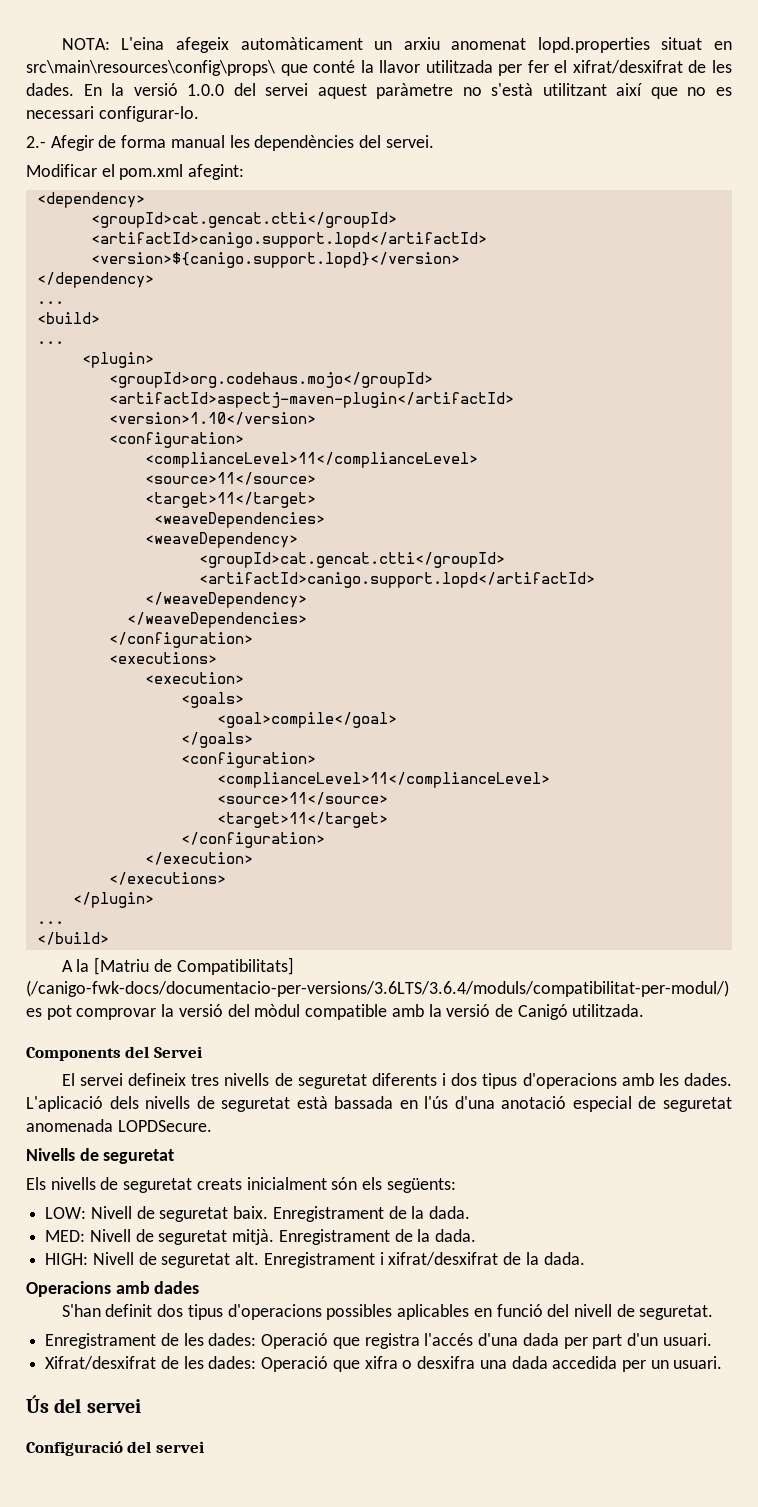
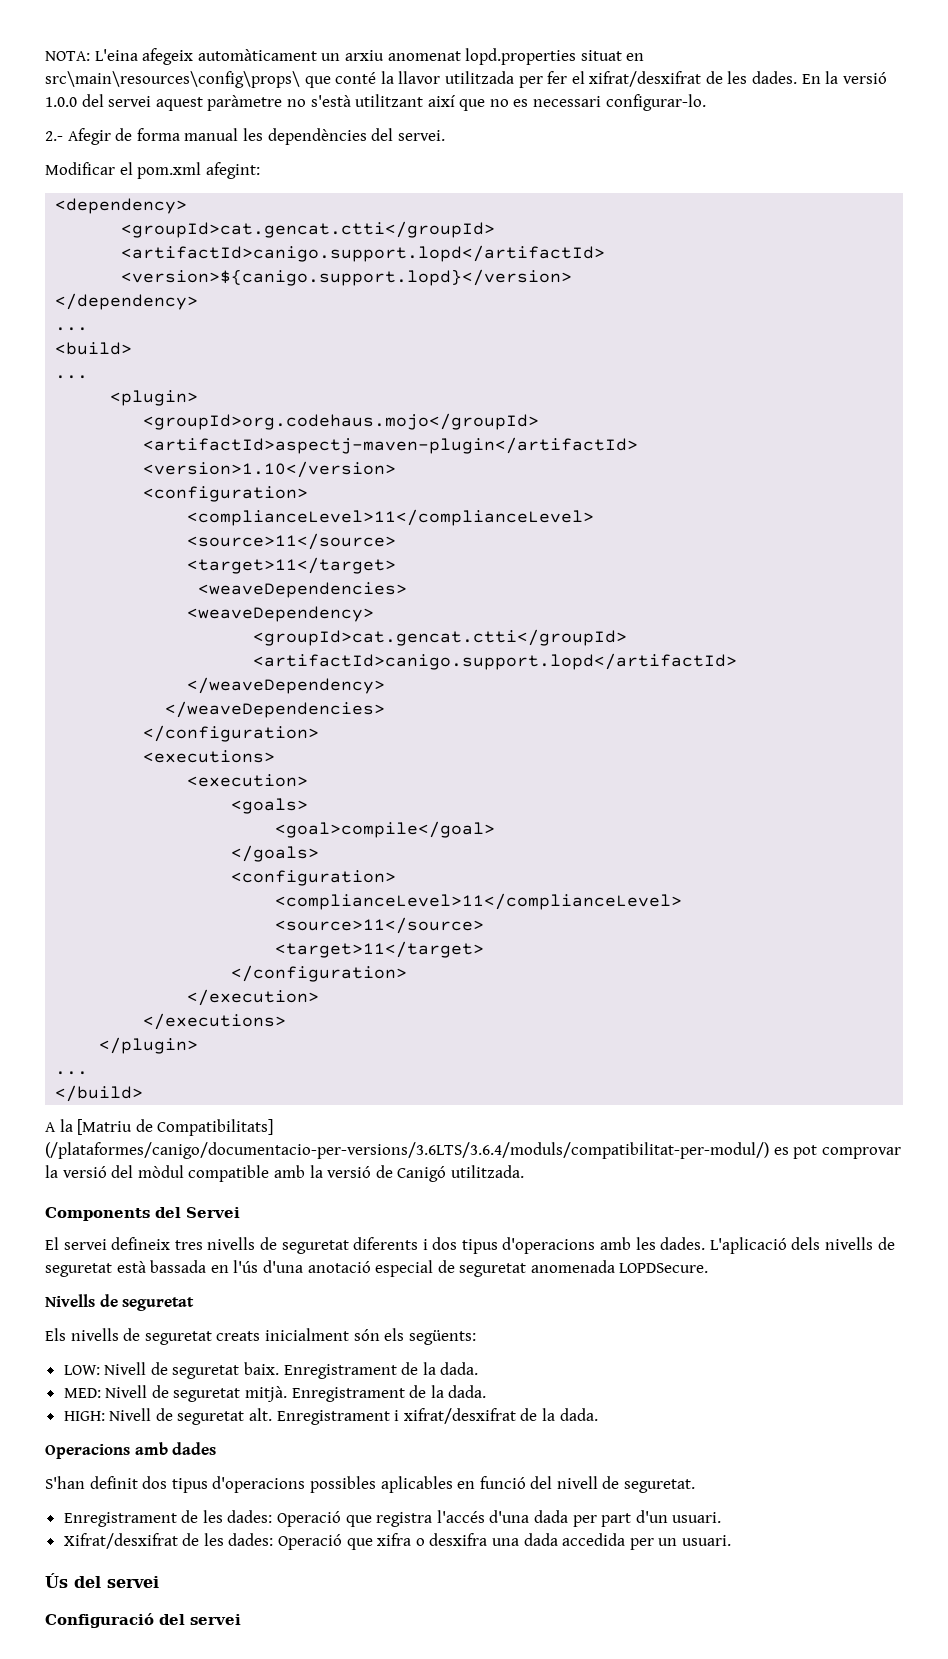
- A la [Matriu de Compatibilitats] (/canigo-fwk-docs/documentacio-per-versions/3.6LTS/3.6.4/moduls/compatibilitat-per-modul/) es pot comprovar la versió del mòdul compatible amb la versió de Canigó utilitzada.
+ A la [Matriu de Compatibilitats] (/plataformes/canigo/documentacio-per-versions/3.6LTS/3.6.4/moduls/compatibilitat-per-modul/) es pot comprovar la versió del mòdul compatible amb la versió de Canigó utilitzada.

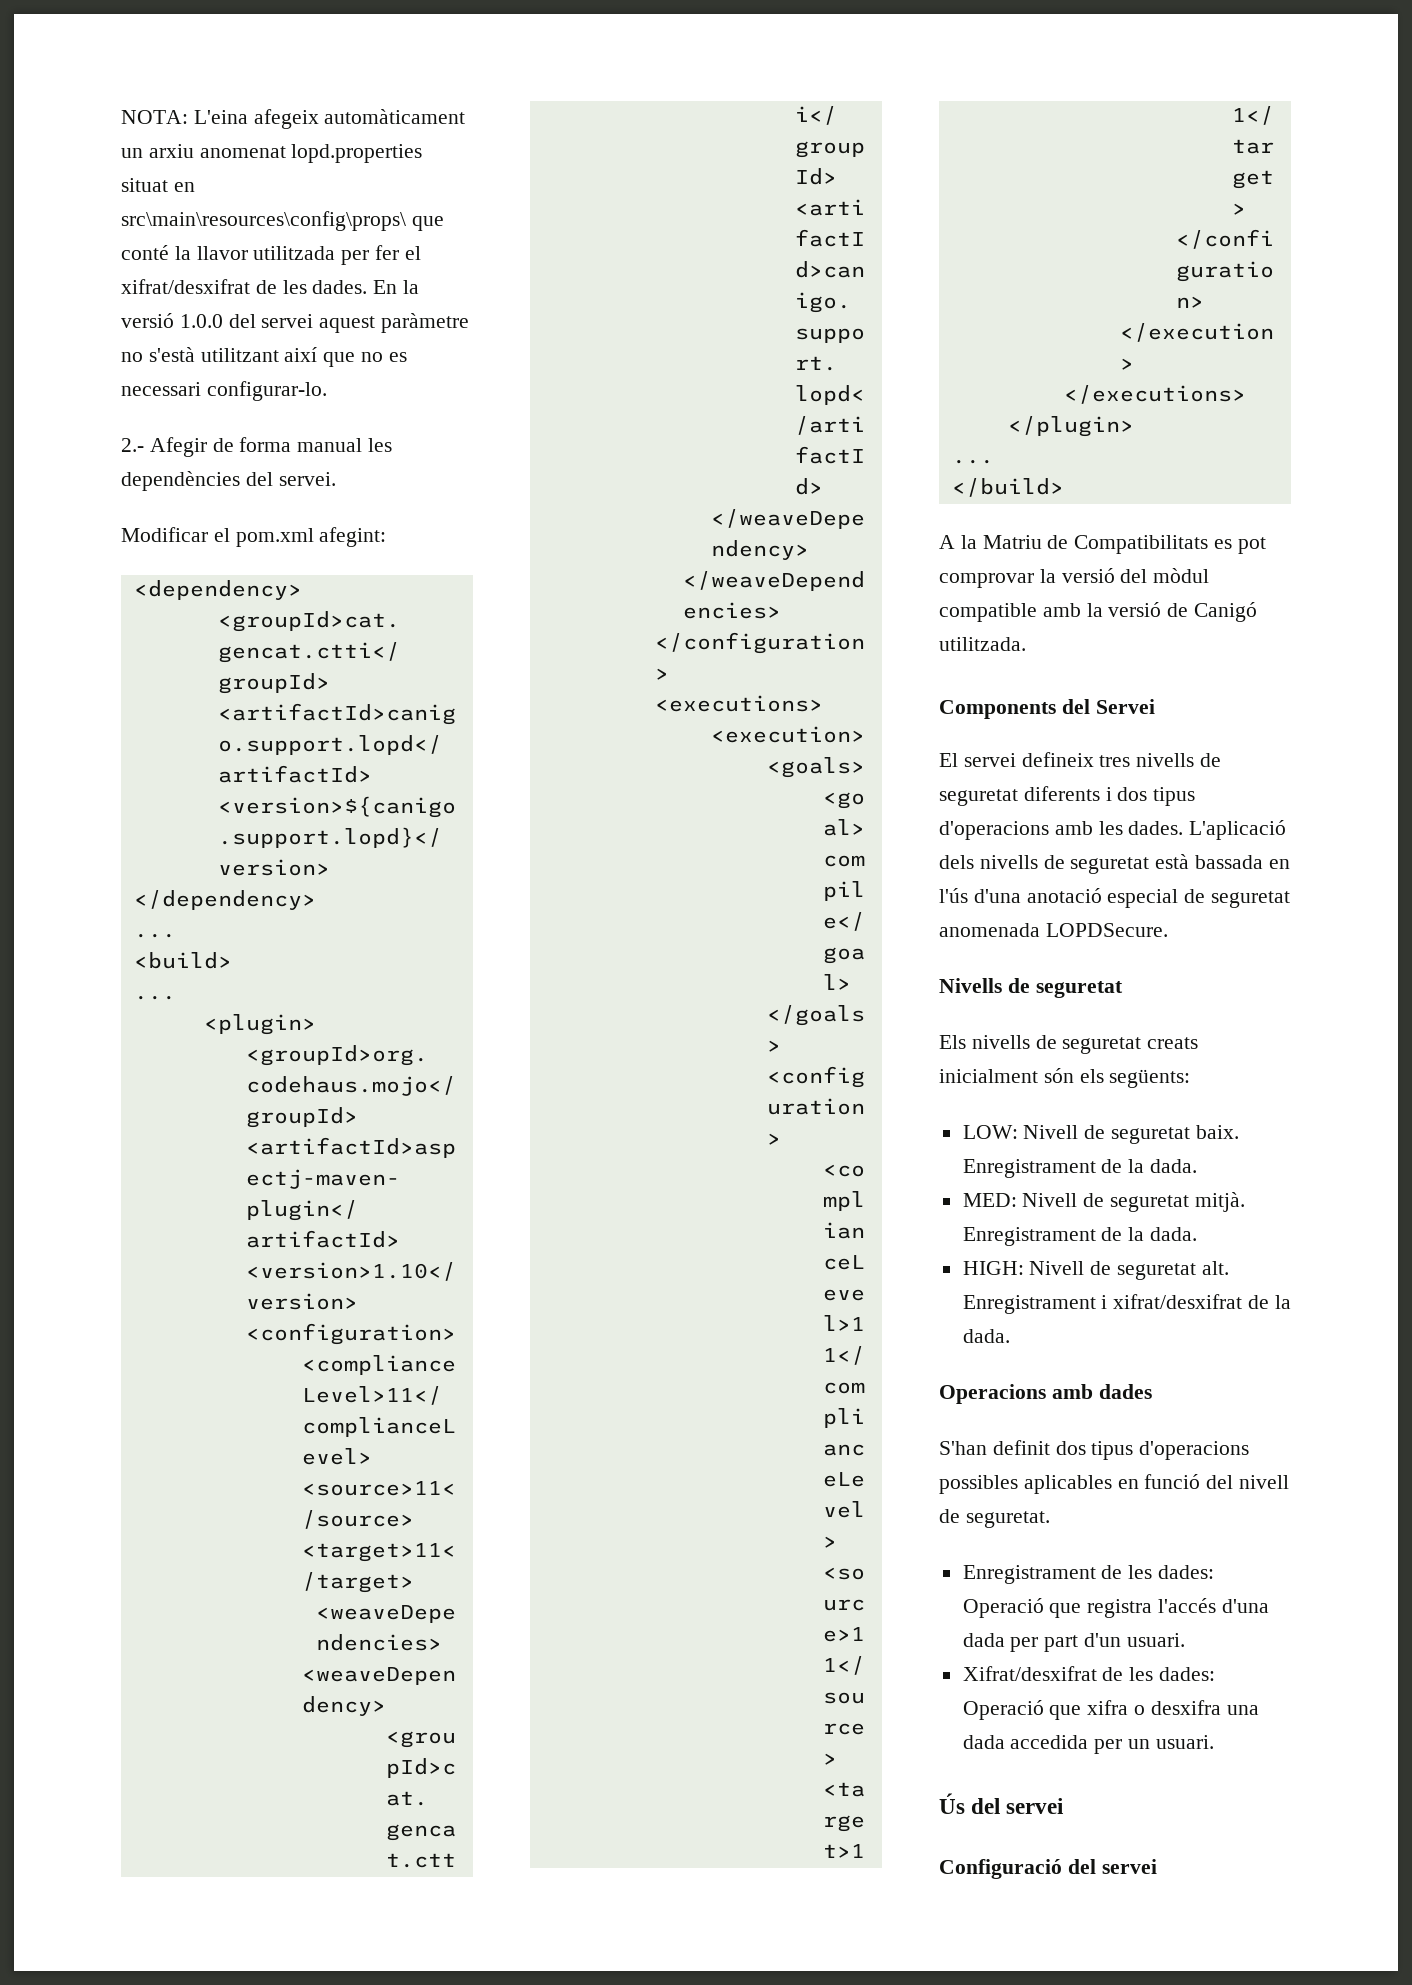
- A la [Matriu de Compatibilitats] (/plataformes/canigo/documentacio-per-versions/3.6LTS/3.6.4/moduls/compatibilitat-per-modul/) es pot comprovar la versió del mòdul compatible amb la versió de Canigó utilitzada.
+ A la Matriu de Compatibilitats es pot comprovar la versió del mòdul compatible amb la versió de Canigó utilitzada.

